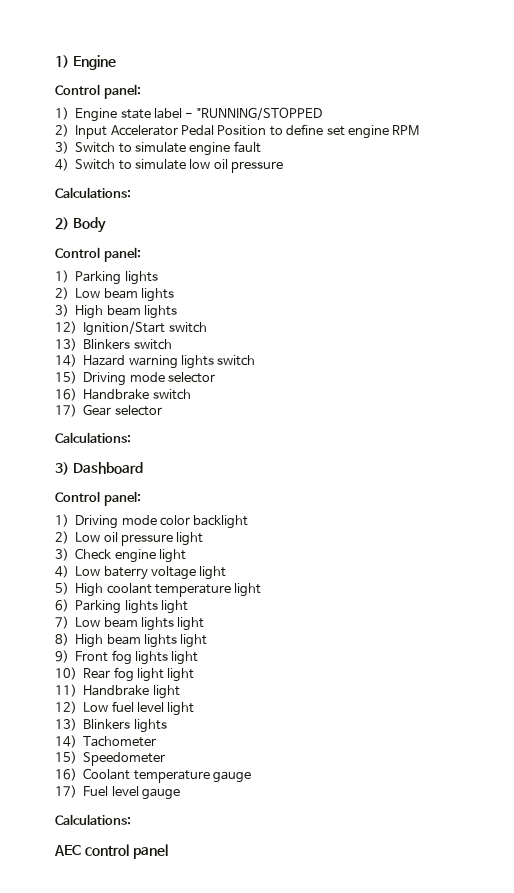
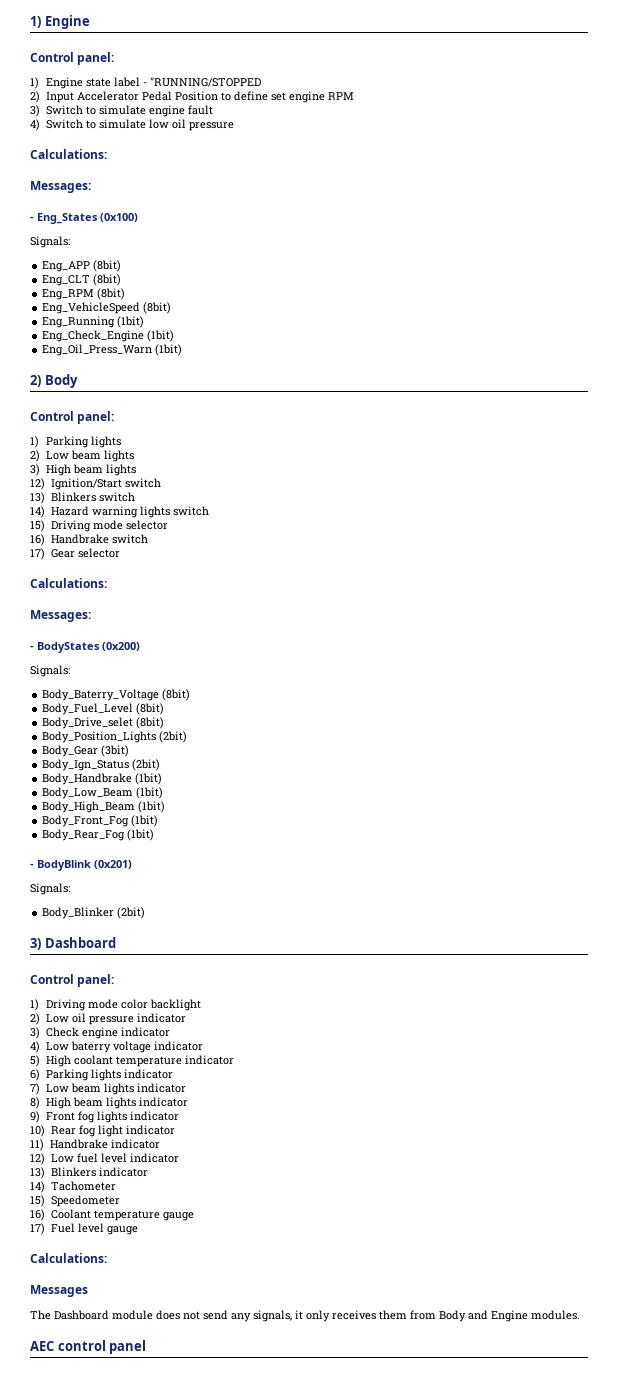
  4) Switch to simulate low oil pressure
  Calculations:
+ Messages:
+ - Eng_States (0x100)
+ Signals:
+ Eng_APP (8bit)
+ Eng_CLT (8bit)
+ Eng_RPM (8bit)
+ Eng_VehicleSpeed (8bit)
+ Eng_Running (1bit)
+ Eng_Check_Engine (1bit)
+ Eng_Oil_Press_Warn (1bit)
  17) Gear selector
  Calculations:
+ Messages:
+ - BodyStates (0x200)
+ Signals:
+ Body_Baterry_Voltage (8bit)
+ Body_Fuel_Level (8bit)
+ Body_Drive_selet (8bit)
+ Body_Position_Lights (2bit)
+ Body_Gear (3bit)
+ Body_Ign_Status (2bit)
+ Body_Handbrake (1bit)
+ Body_Low_Beam (1bit)
+ Body_High_Beam (1bit)
+ Body_Front_Fog (1bit)
+ Body_Rear_Fog (1bit)
+ - BodyBlink (0x201)
+ Signals:
+ Body_Blinker (2bit)
- 2) Low oil pressure light
+ 2) Low oil pressure indicator
- 3) Check engine light
+ 3) Check engine indicator
- 4) Low baterry voltage light
+ 4) Low baterry voltage indicator
- 5) High coolant temperature light
+ 5) High coolant temperature indicator
- 6) Parking lights light
+ 6) Parking lights indicator
- 7) Low beam lights light
+ 7) Low beam lights indicator
- 8) High beam lights light
+ 8) High beam lights indicator
- 9) Front fog lights light
+ 9) Front fog lights indicator
- 10) Rear fog light light
+ 10) Rear fog light indicator
- 11) Handbrake light
+ 11) Handbrake indicator
- 12) Low fuel level light
- 13) Blinkers lights
+ 12) Low fuel level indicator
+ 13) Blinkers indicator
+ Messages
+ The Dashboard module does not send any signals, it only receives them from Body and Engine modules.

